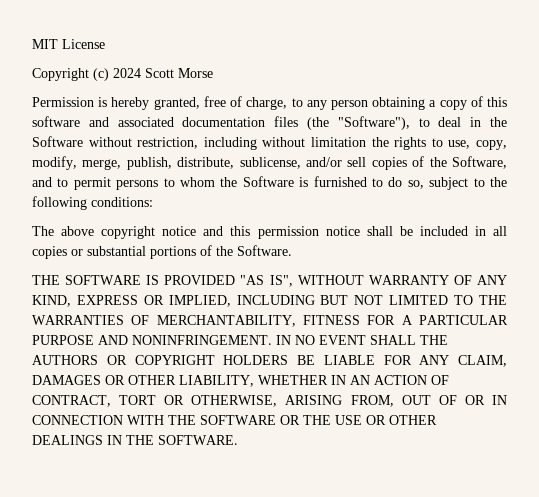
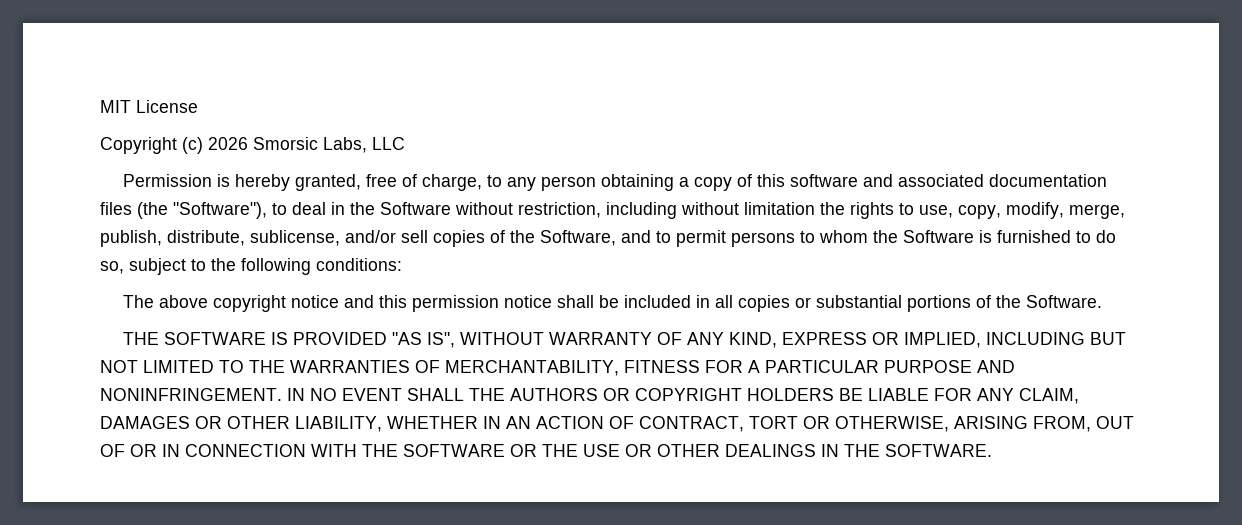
- Copyright (c) 2024 Scott Morse
+ Copyright (c) 2026 Smorsic Labs, LLC

